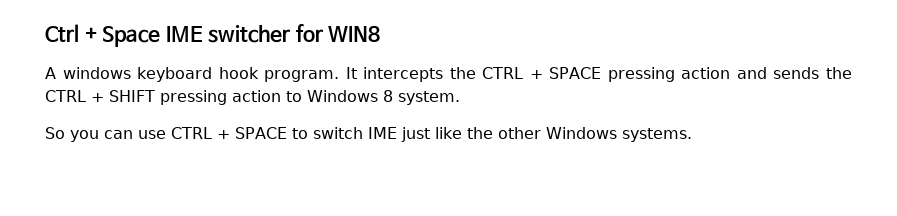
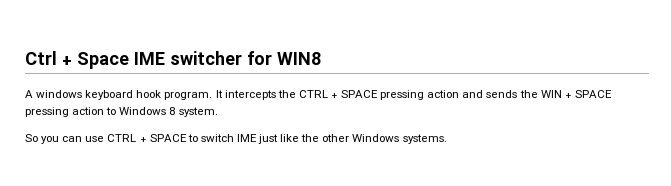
- It intercepts the CTRL + SPACE pressing action and sends the CTRL + SHIFT pressing action to Windows 8 system.
+ It intercepts the CTRL + SPACE pressing action and sends the WIN + SPACE pressing action to Windows 8 system.

